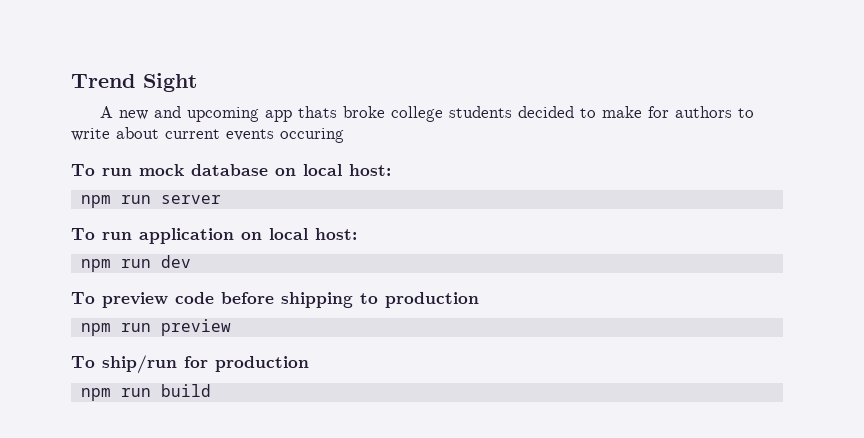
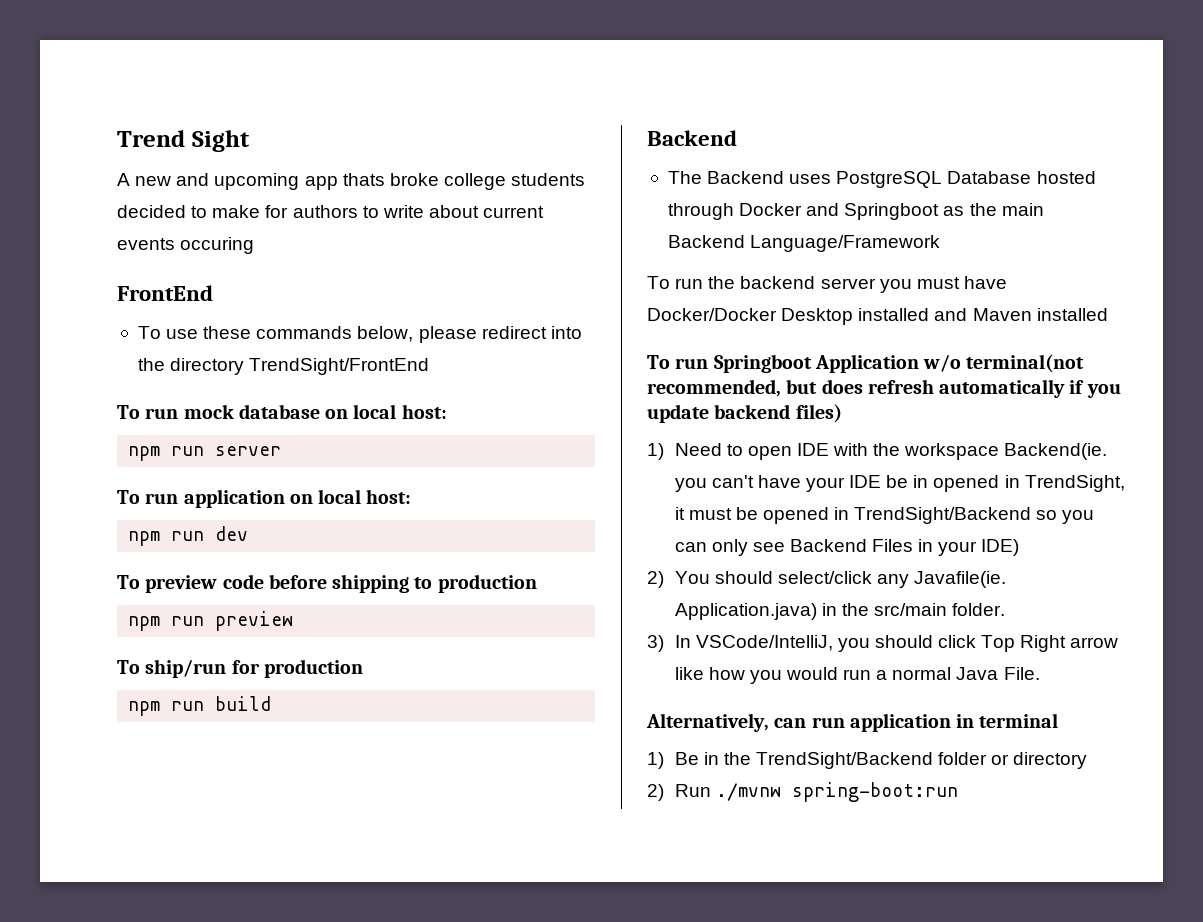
+ FrontEnd
+ To use these commands below, please redirect into the directory TrendSight/FrontEnd
  npm run build
+ Backend
+ The Backend uses PostgreSQL Database hosted through Docker and Springboot as the main Backend Language/Framework
+ To run the backend server you must have Docker/Docker Desktop installed and Maven installed
+ To run Springboot Application w/o terminal(not recommended, but does refresh automatically if you update backend files)
+ 1) Need to open IDE with the workspace Backend(ie. you can't have your IDE be in opened in TrendSight, it must be opened in TrendSight/Backend so you can only see Backend Files in your IDE)
+ 2) You should select/click any Javafile(ie. Application.java) in the src/main folder.
+ 3) In VSCode/IntelliJ, you should click Top Right arrow like how you would run a normal Java File.
+ Alternatively, can run application in terminal
+ 1) Be in the TrendSight/Backend folder or directory
+ 2) Run ./mvnw spring-boot:run

